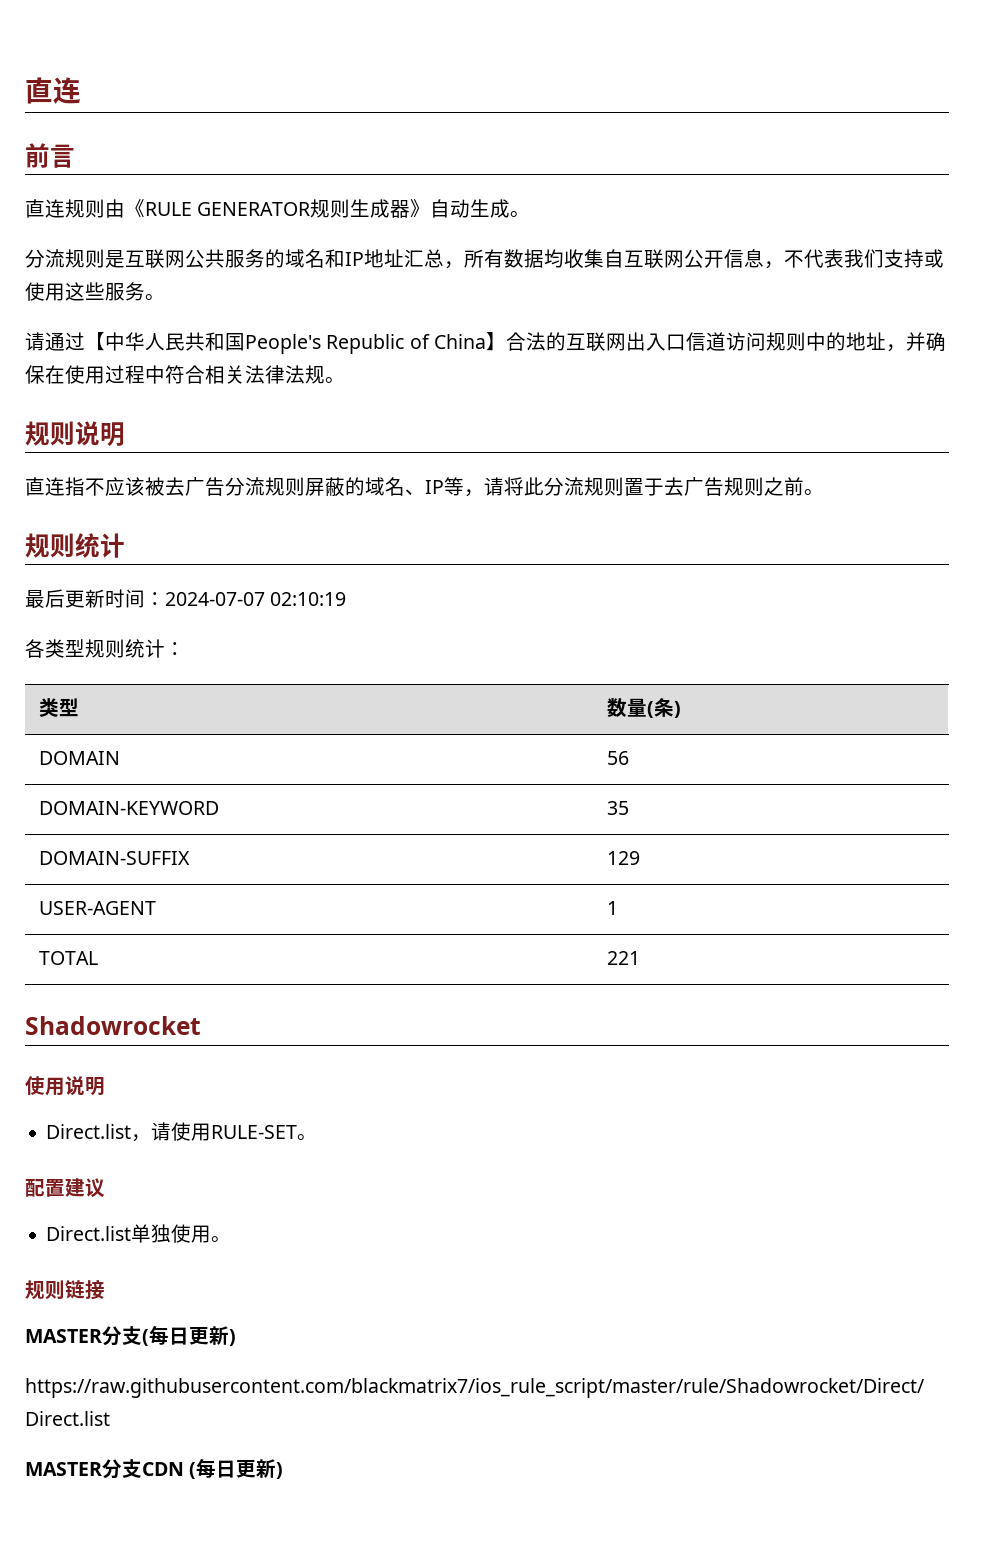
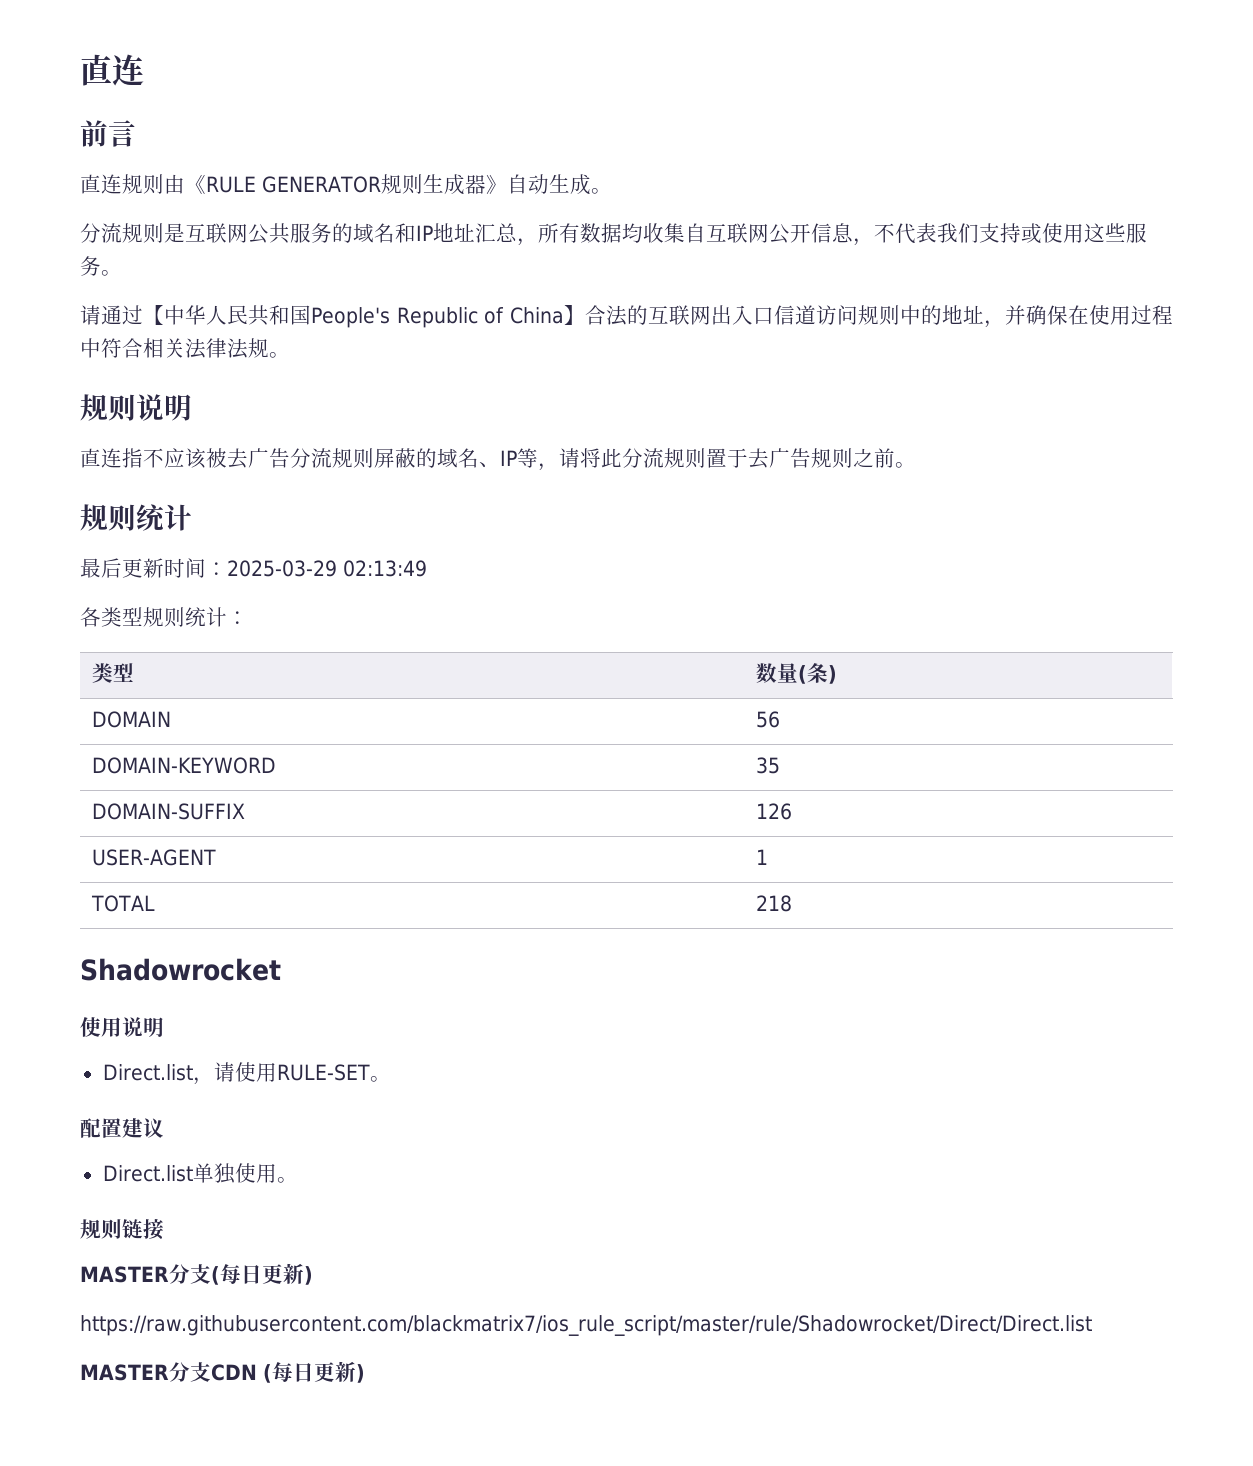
- 最后更新时间：2024-07-07 02:10:19
+ 最后更新时间：2025-03-29 02:13:49
- DOMAIN-SUFFIX | 129
+ DOMAIN-SUFFIX | 126
- TOTAL | 221
+ TOTAL | 218

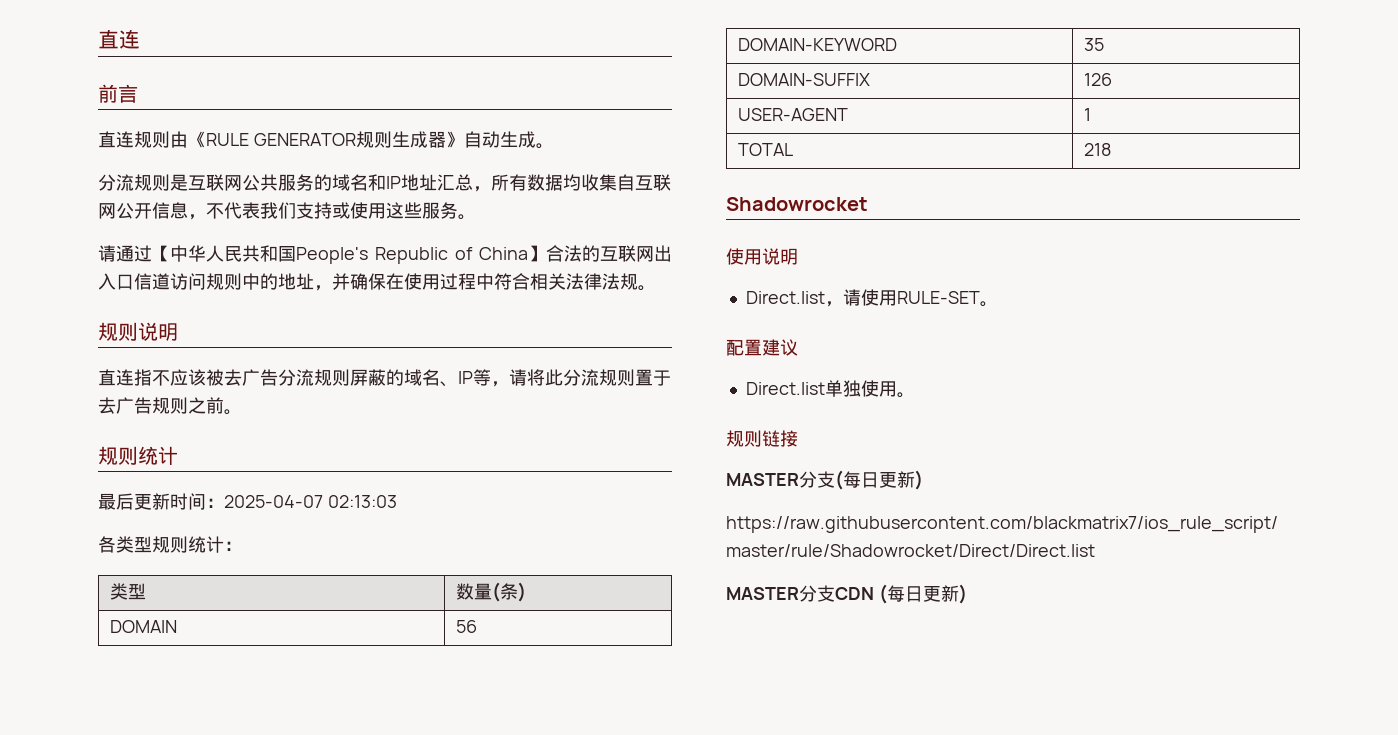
- 最后更新时间：2025-03-29 02:13:49
+ 最后更新时间：2025-04-07 02:13:03

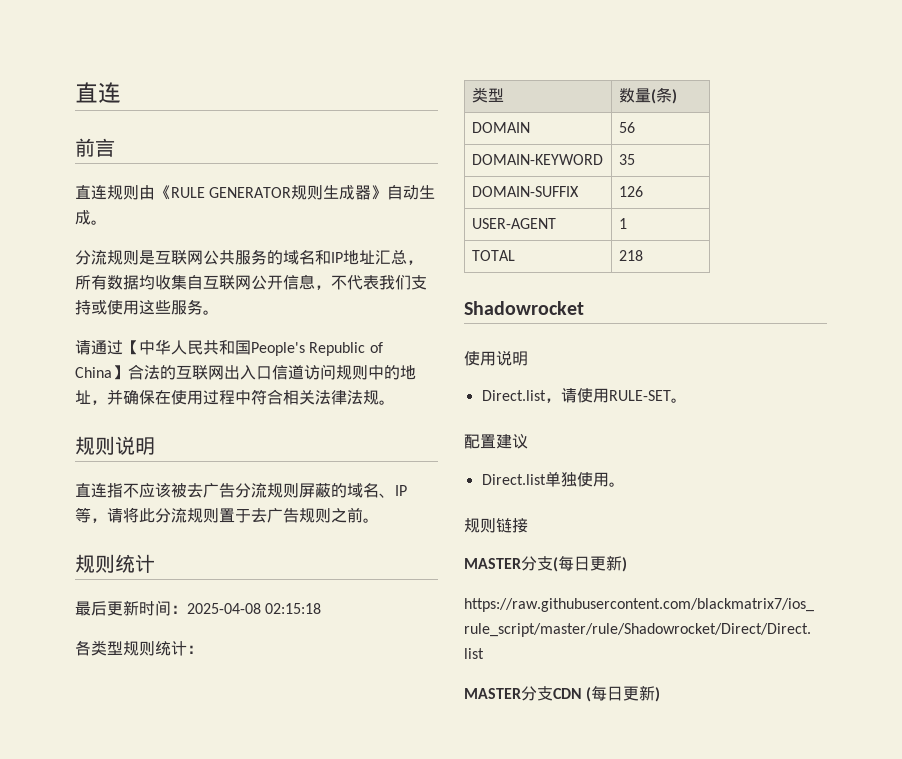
- 最后更新时间：2025-04-07 02:13:03
+ 最后更新时间：2025-04-08 02:15:18

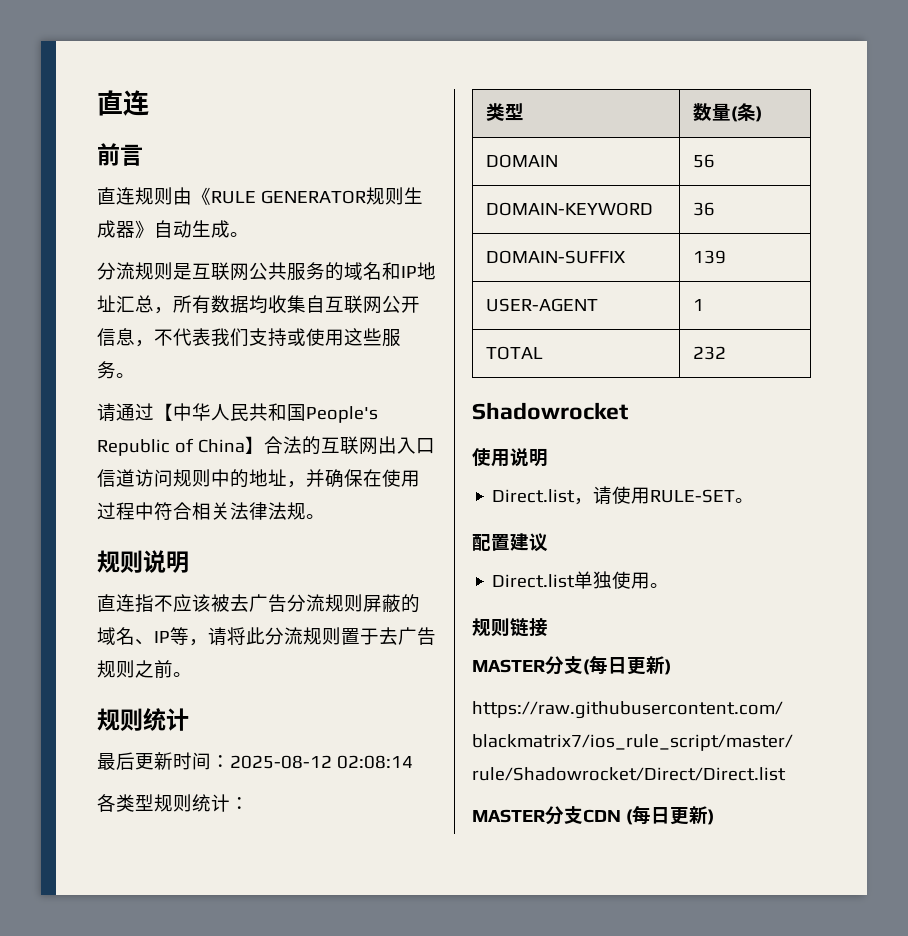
- 最后更新时间：2025-04-08 02:15:18
+ 最后更新时间：2025-08-12 02:08:14
- DOMAIN-KEYWORD | 35
+ DOMAIN-KEYWORD | 36
- DOMAIN-SUFFIX | 126
+ DOMAIN-SUFFIX | 139
- TOTAL | 218
+ TOTAL | 232

